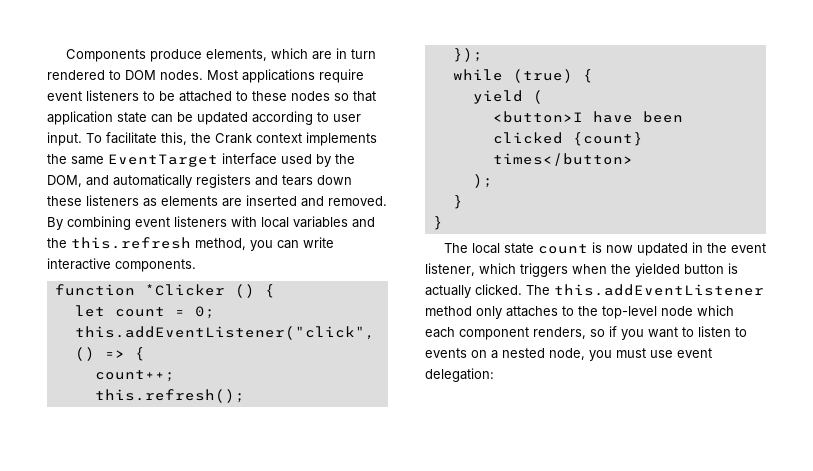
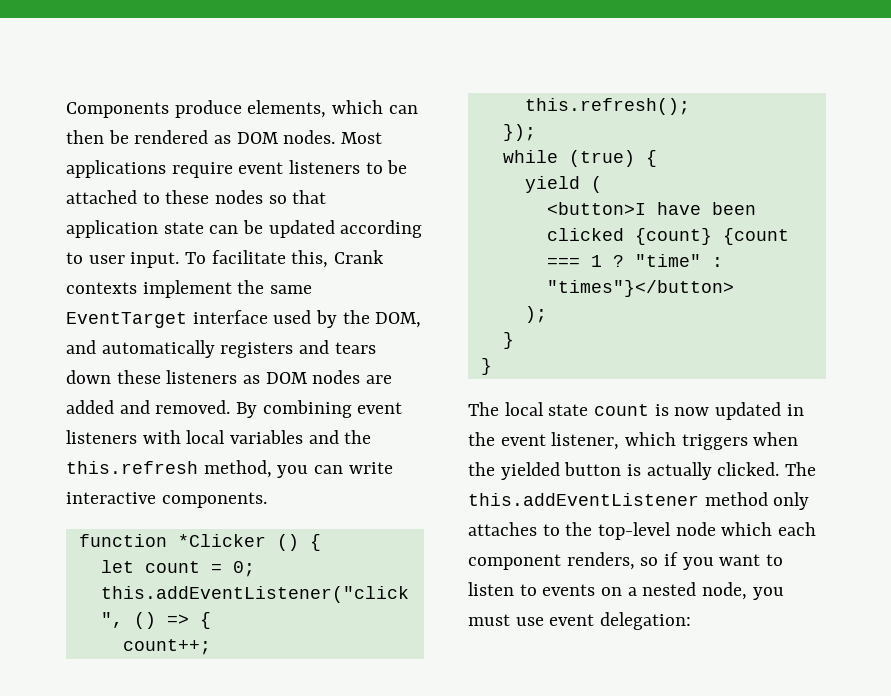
- Components produce elements, which are in turn rendered to DOM nodes.
+ Components produce elements, which can then be rendered as DOM nodes.
- To facilitate this, the Crank context implements the same EventTarget interface used by the DOM, and automatically registers and tears down these listeners as elements are inserted and removed.
+ To facilitate this, Crank contexts implement the same EventTarget interface used by the DOM, and automatically registers and tears down these listeners as DOM nodes are added and removed.
- <button>I have been clicked {count} times</button>
+ <button>I have been clicked {count} {count === 1 ? "time" : "times"}</button>

